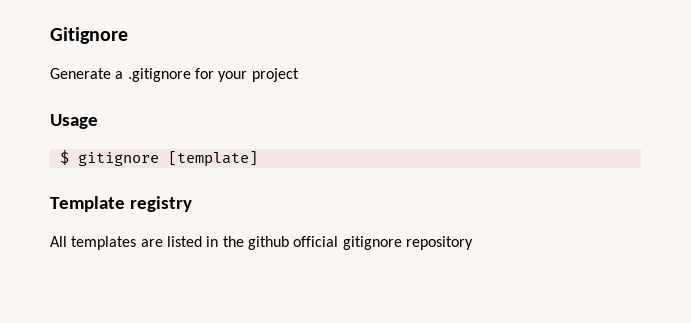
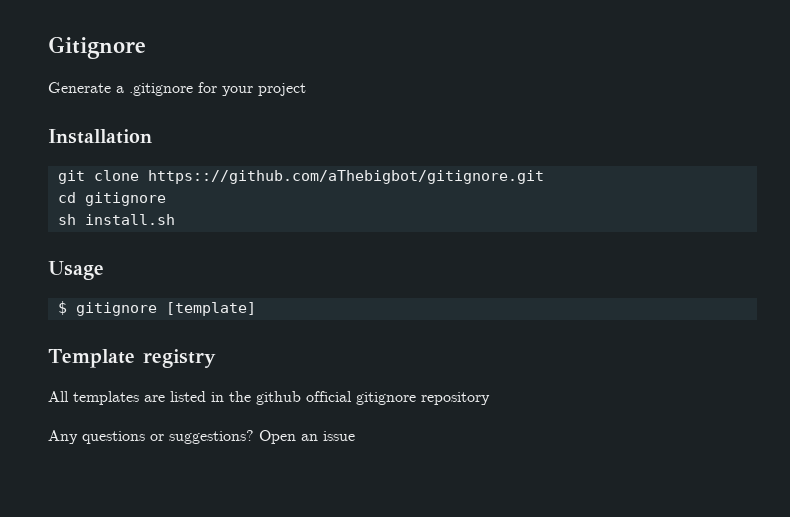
+ Installation
+ git clone https:://github.com/aThebigbot/gitignore.git
+ cd gitignore
+ sh install.sh
+ Any questions or suggestions? Open an issue

